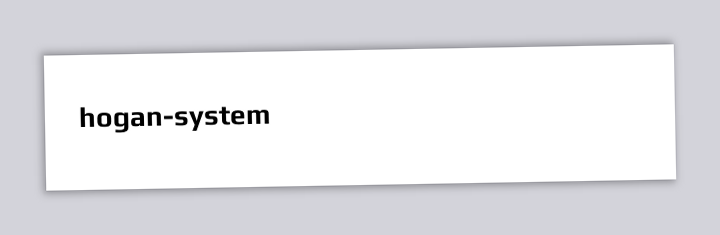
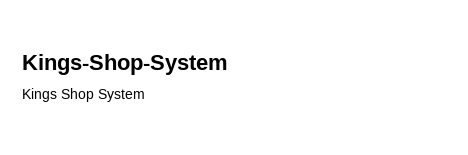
- hogan-system
+ Kings-Shop-System
+ Kings Shop System

